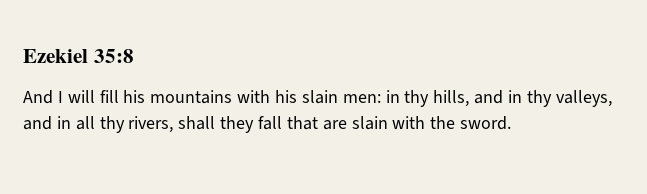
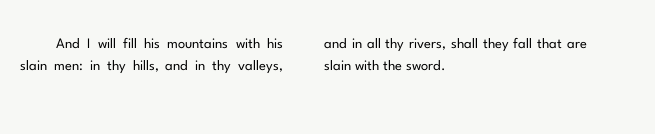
- Ezekiel 35:8

